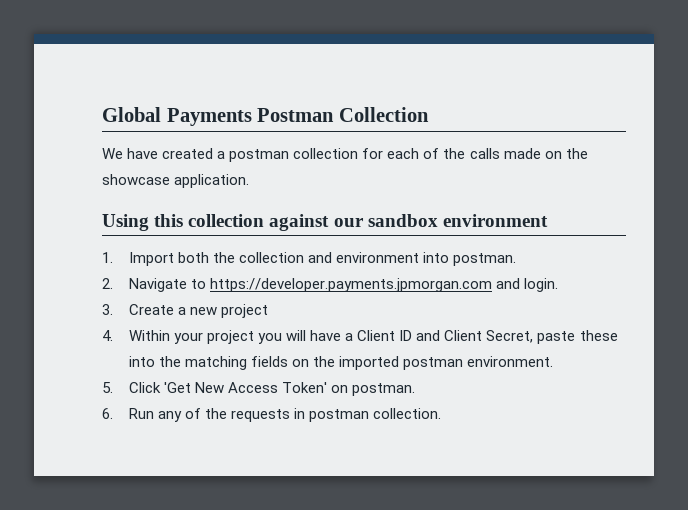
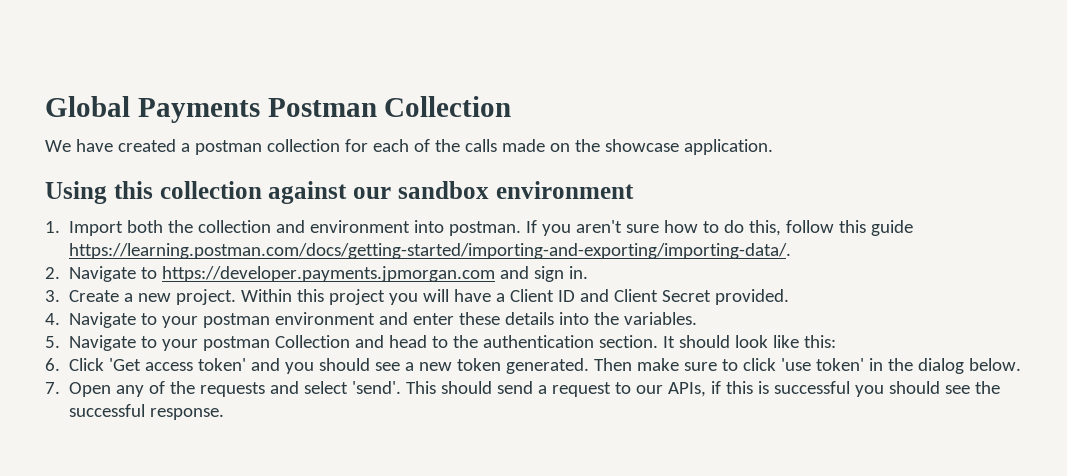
+ If you aren't sure how to do this, follow this guide https://learning.postman.com/docs/getting-started/importing-and-exporting/importing-data/.
- 2. Navigate to https://developer.payments.jpmorgan.com and login.
+ 2. Navigate to https://developer.payments.jpmorgan.com and sign in.
- 3. Create a new project
- 4. Within your project you will have a Client ID and Client Secret, paste these into the matching fields on the imported postman environment.
- 5. Click 'Get New Access Token' on postman.
- 6. Run any of the requests in postman collection.
+ 3. Create a new project. Within this project you will have a Client ID and Client Secret provided.
+ 4. Navigate to your postman environment and enter these details into the variables.
+ 5. Navigate to your postman Collection and head to the authentication section. It should look like this:
+ 6. Click 'Get access token' and you should see a new token generated. Then make sure to click 'use token' in the dialog below.
+ 7. Open any of the requests and select 'send'. This should send a request to our APIs, if this is successful you should see the successful response.

